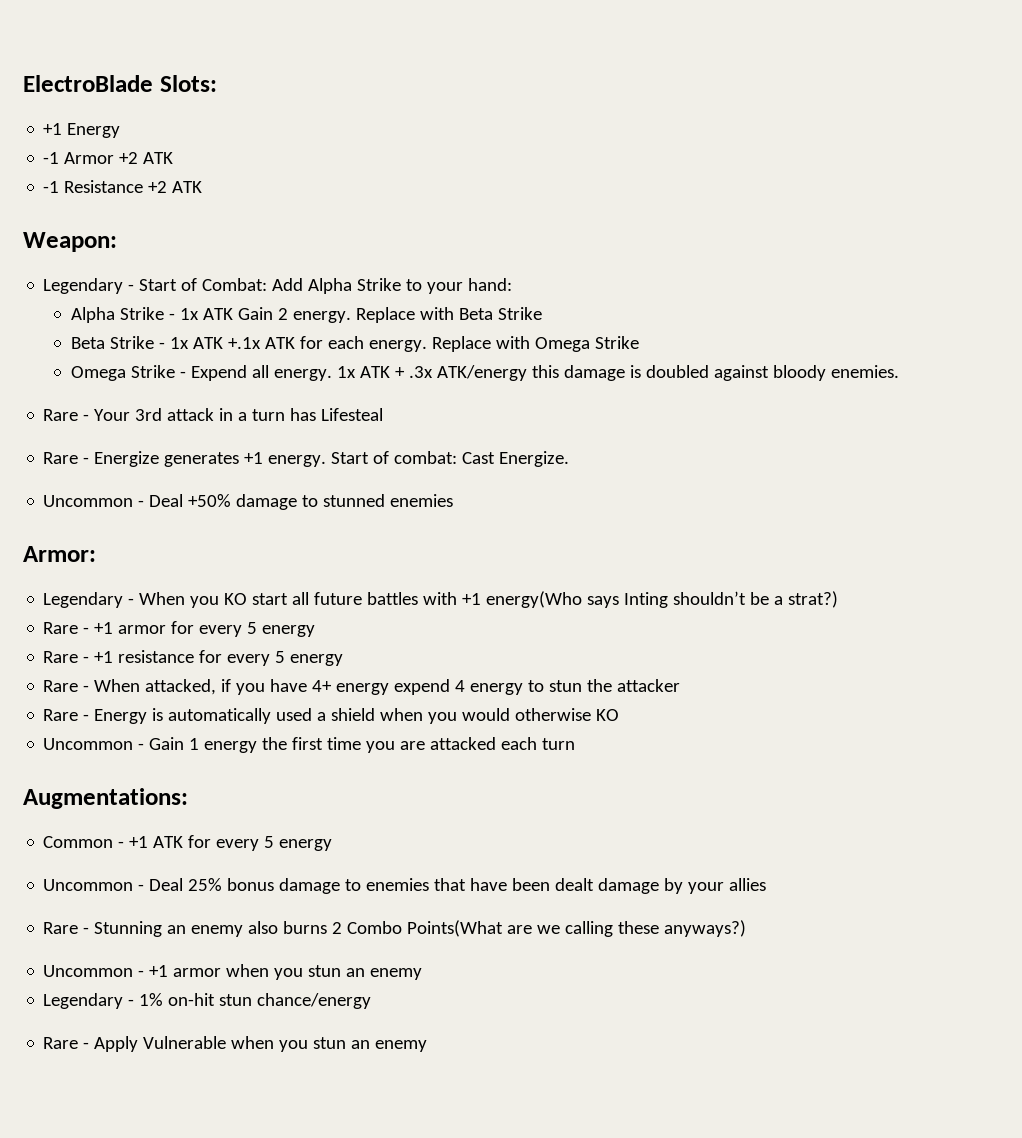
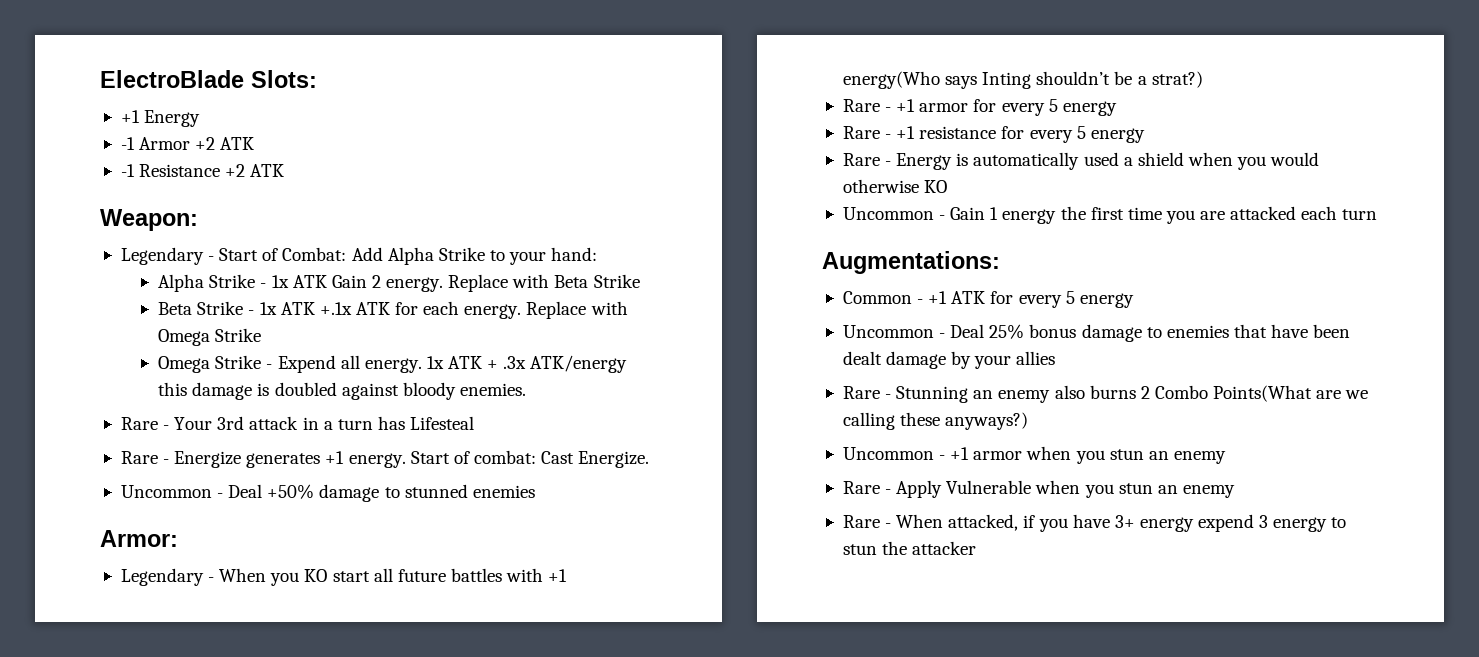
- Rare - When attacked, if you have 4+ energy expend 4 energy to stun the attacker
- Legendary - 1% on-hit stun chance/energy
+ Rare - When attacked, if you have 3+ energy expend 3 energy to stun the attacker

